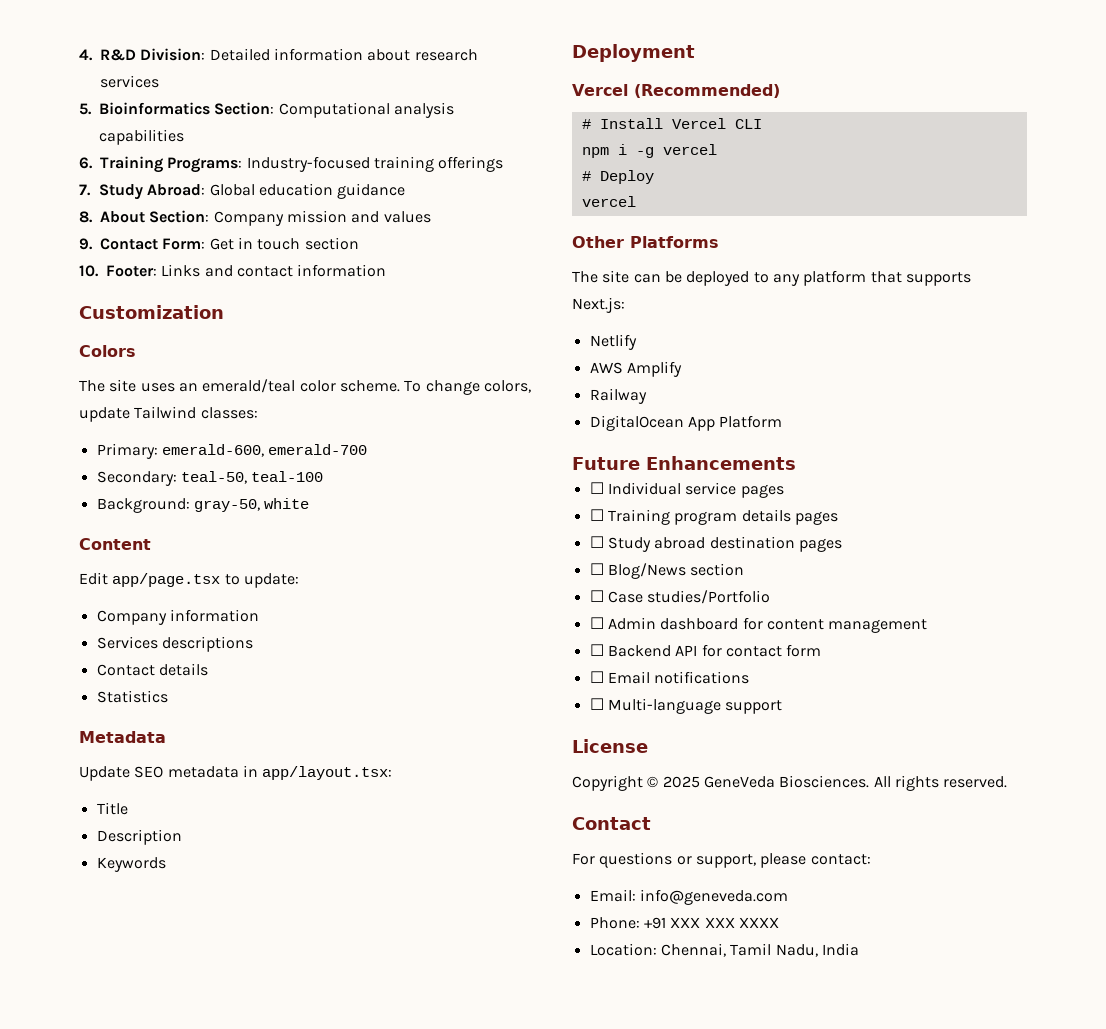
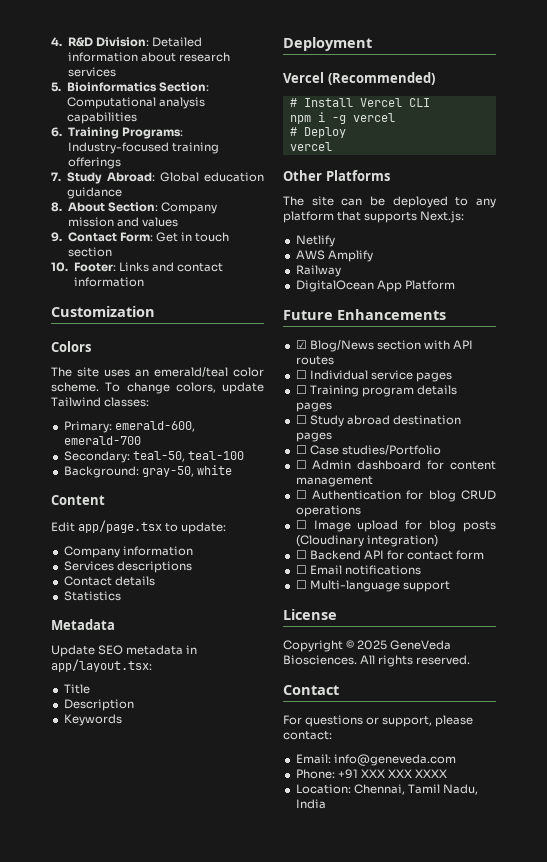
+ ☑ Blog/News section with API routes
- ☐ Blog/News section
+ ☐ Authentication for blog CRUD operations
+ ☐ Image upload for blog posts (Cloudinary integration)

